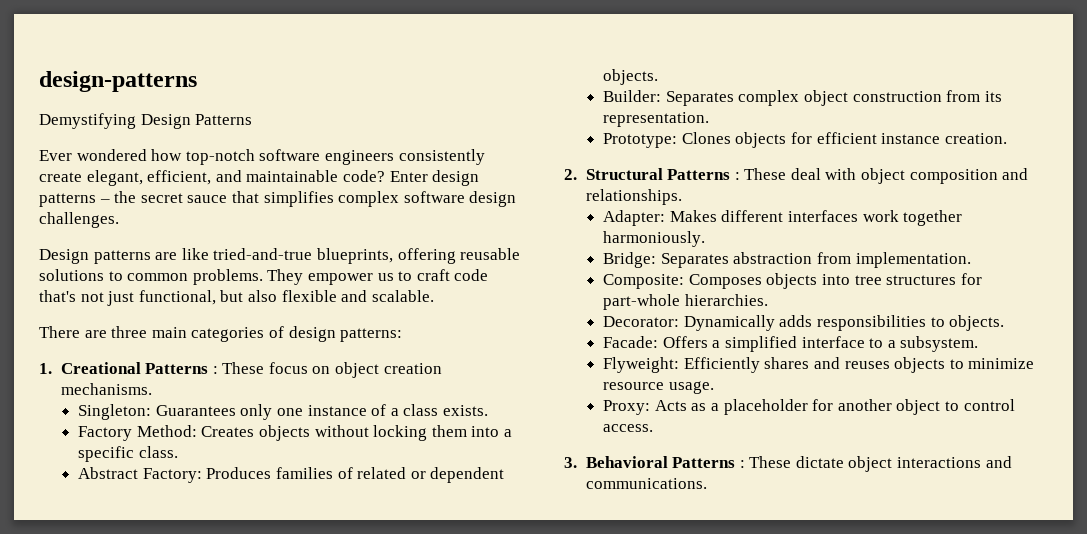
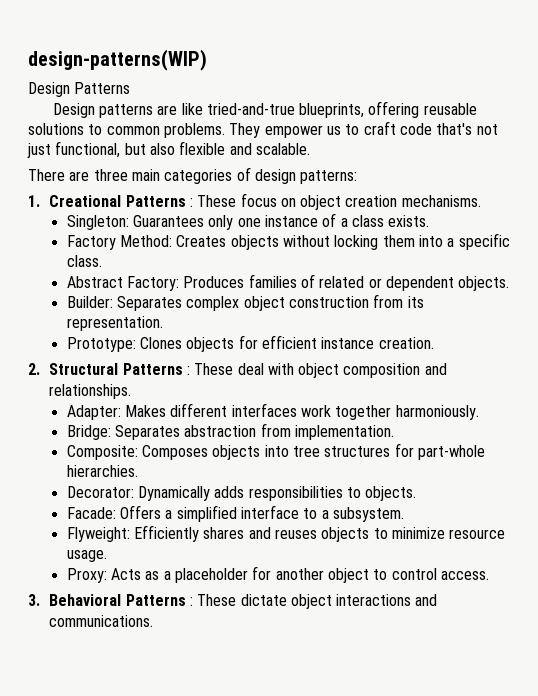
- design-patterns
- Demystifying Design Patterns
+ design-patterns(WIP)
+ Design Patterns
- Ever wondered how top-notch software engineers consistently create elegant, efficient, and maintainable code? Enter design patterns – the secret sauce that simplifies complex software design challenges.

